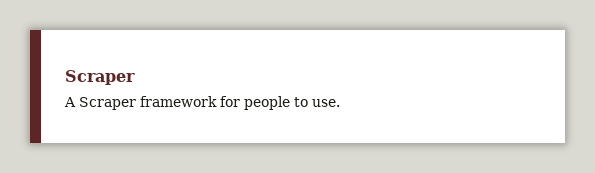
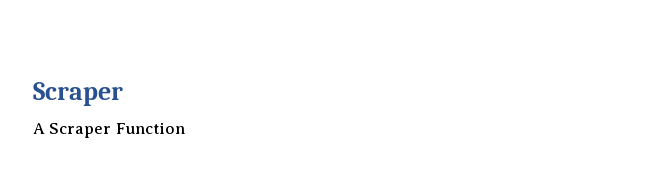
- A Scraper framework for people to use.
+ A Scraper Function

